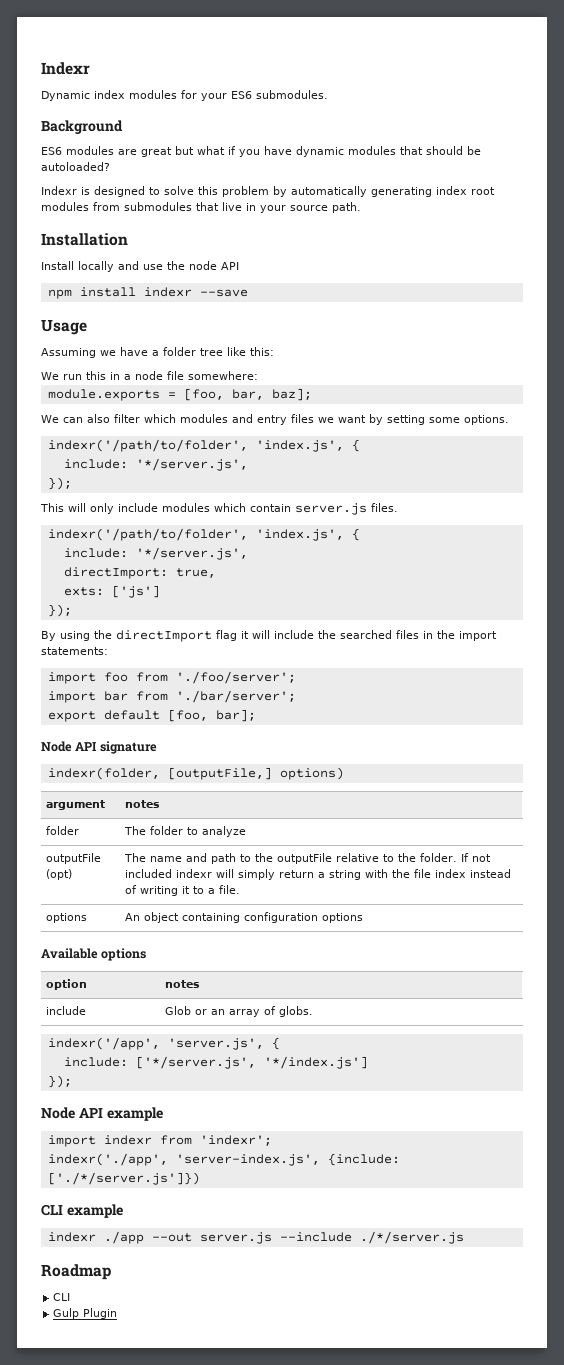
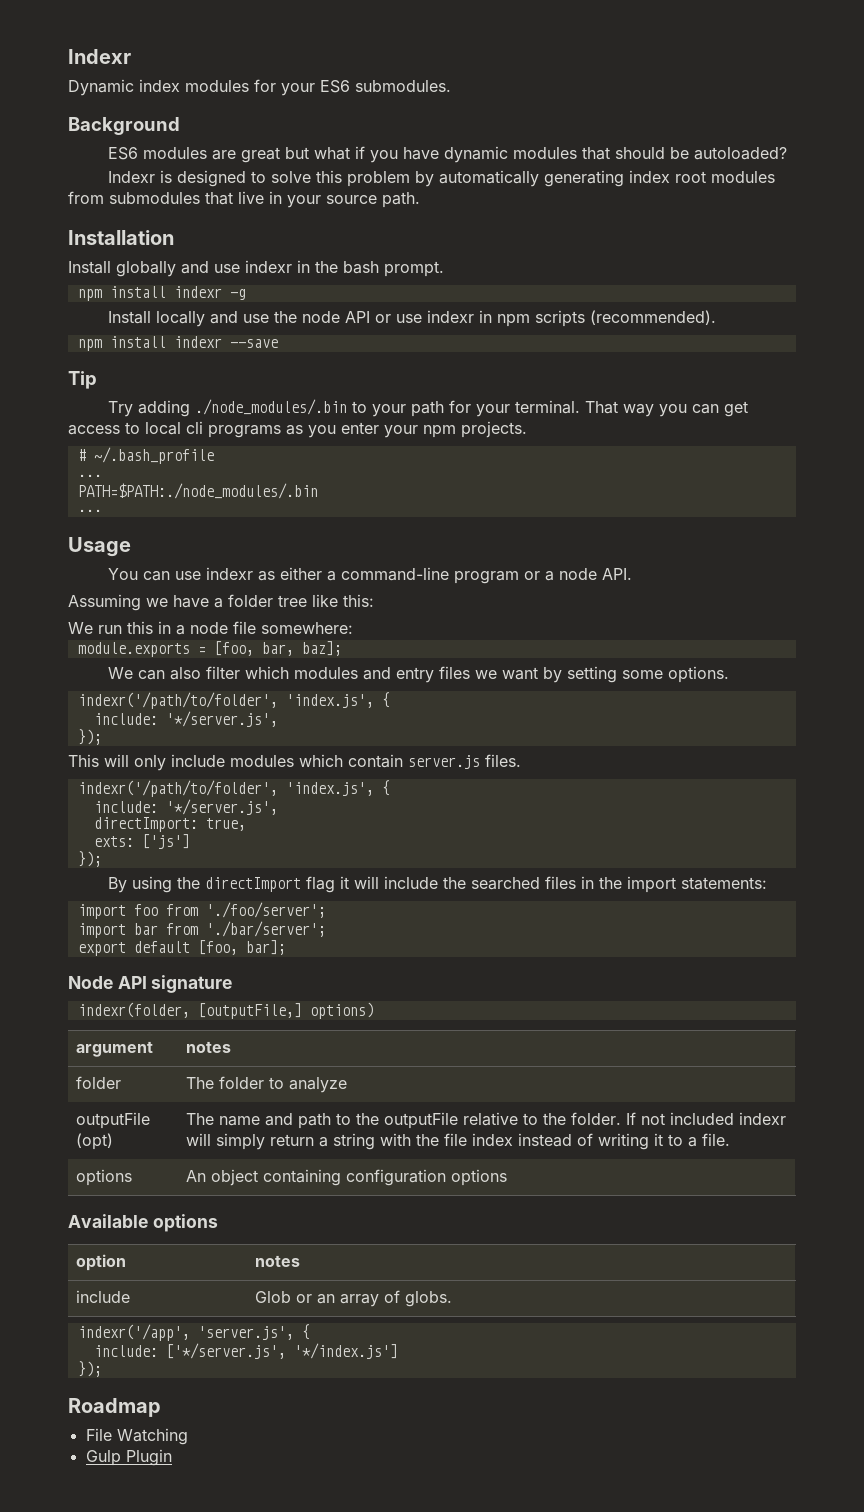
+ Install globally and use indexr in the bash prompt.
+ npm install indexr -g
- Install locally and use the node API
+ Install locally and use the node API or use indexr in npm scripts (recommended).
  npm install indexr --save
+ Tip
+ Try adding ./node_modules/.bin to your path for your terminal. That way you can get access to local cli programs as you enter your npm projects.
+ # ~/.bash_profile
+ ...
+ PATH=$PATH:./node_modules/.bin
+ ...
  Usage
+ You can use indexr as either a command-line program or a node API.
- Node API example
- import indexr from 'indexr';
- indexr('./app', 'server-index.js', {include: ['./*/server.js']})
- CLI example
- indexr ./app --out server.js --include ./*/server.js
  Roadmap
- CLI
+ File Watching

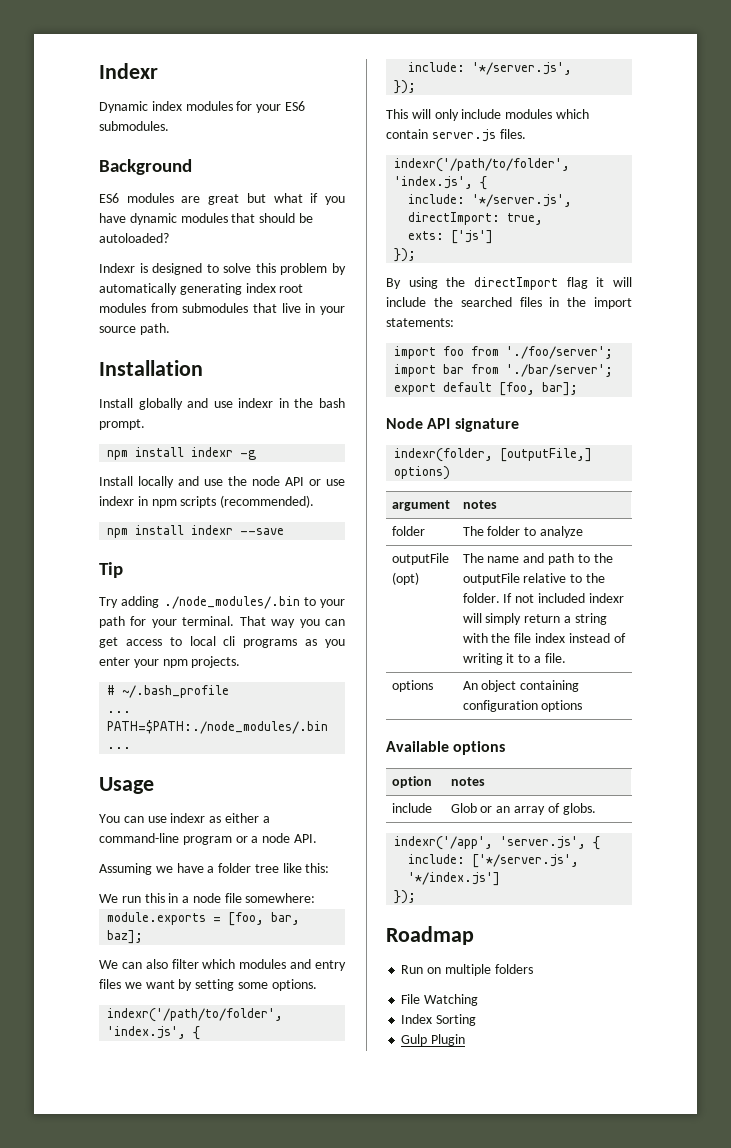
+ Run on multiple folders
+ Index Sorting

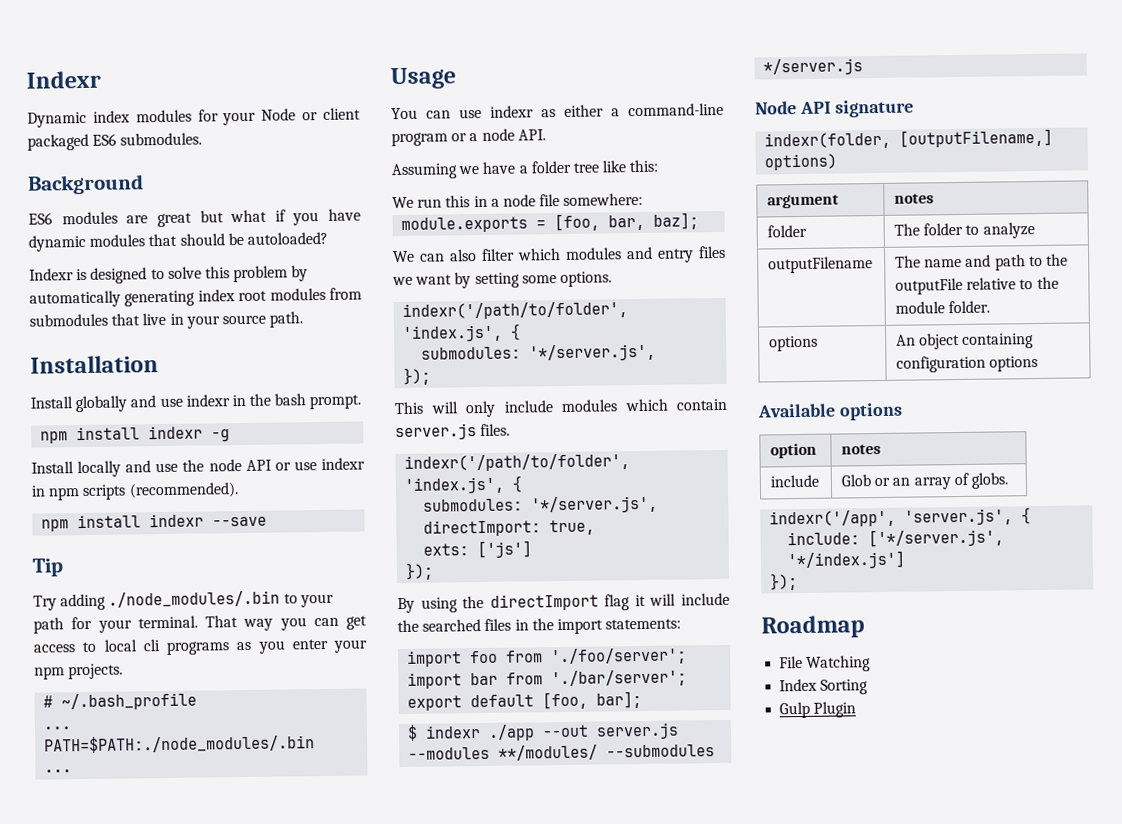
- Dynamic index modules for your ES6 submodules.
+ Dynamic index modules for your Node or client packaged ES6 submodules.
  We can also filter which modules and entry files we want by setting some options.
  indexr('/path/to/folder', 'index.js', {
- include: '*/server.js',
+ submodules: '*/server.js',
  This will only include modules which contain server.js files.
  indexr('/path/to/folder', 'index.js', {
- include: '*/server.js',
+ submodules: '*/server.js',
+ $ indexr ./app --out server.js --modules **/modules/ --submodules */server.js
- indexr(folder, [outputFile,] options)
+ indexr(folder, [outputFilename,] options)
- outputFile (opt) | The name and path to the outputFile relative to the folder. If not included indexr will simply return a string with the file index instead of writing it to a file.
+ outputFilename | The name and path to the outputFile relative to the module folder.
- Run on multiple folders

